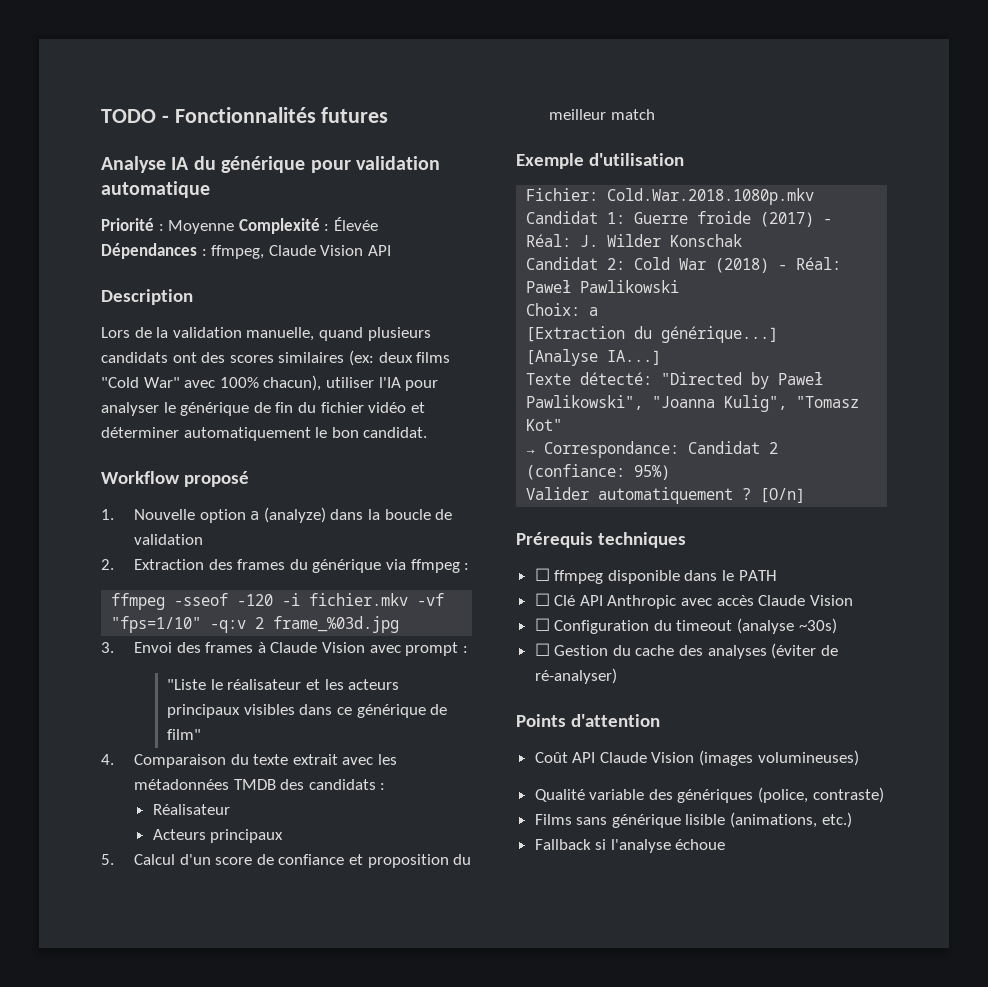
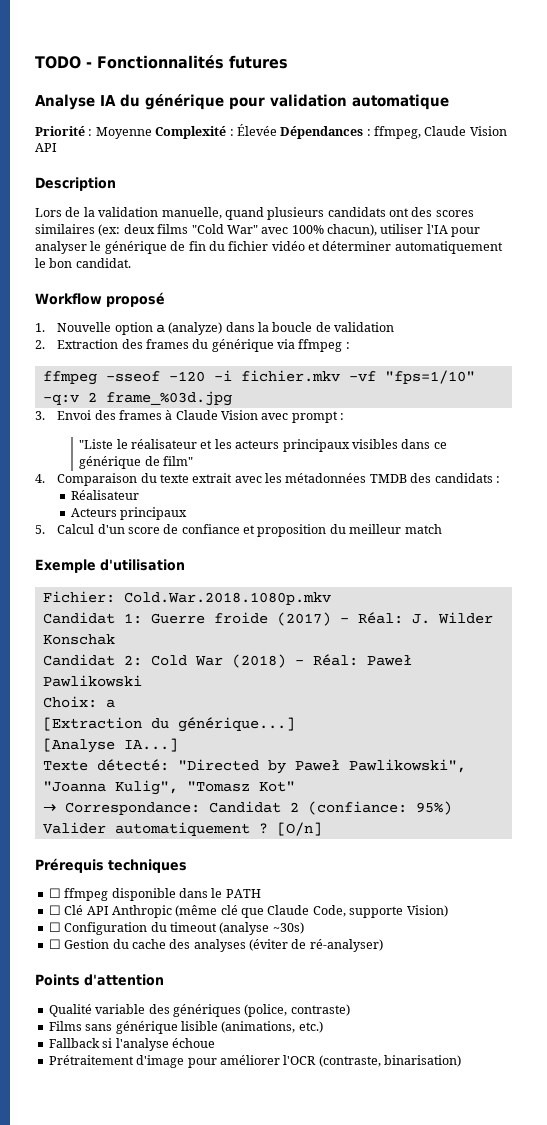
- ☐ Clé API Anthropic avec accès Claude Vision
+ ☐ Clé API Anthropic (même clé que Claude Code, supporte Vision)
- Coût API Claude Vision (images volumineuses)
+ Prétraitement d'image pour améliorer l'OCR (contraste, binarisation)

